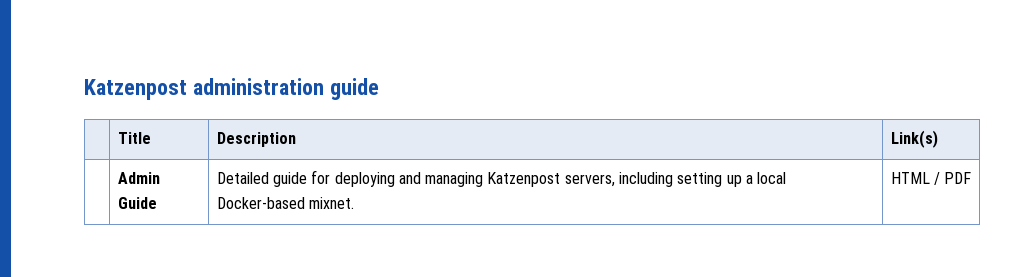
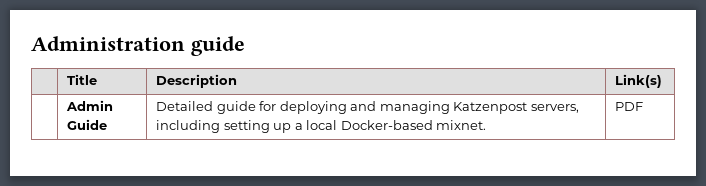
- Katzenpost administration guide
+ Administration guide
- | Admin Guide | Detailed guide for deploying and managing Katzenpost servers, including setting up a local Docker-based mixnet. | HTML / PDF
+ | Admin Guide | Detailed guide for deploying and managing Katzenpost servers, including setting up a local Docker-based mixnet. | PDF

